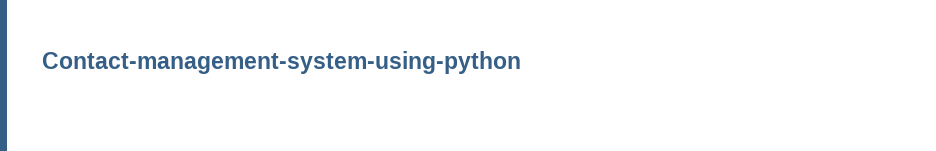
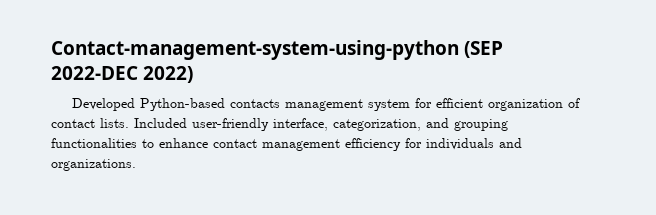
- Contact-management-system-using-python
+ Contact-management-system-using-python (SEP 2022-DEC 2022)
+ Developed Python-based contacts management system for efficient organization of contact lists. Included user-friendly interface, categorization, and grouping functionalities to enhance contact management efficiency for individuals and organizations.

